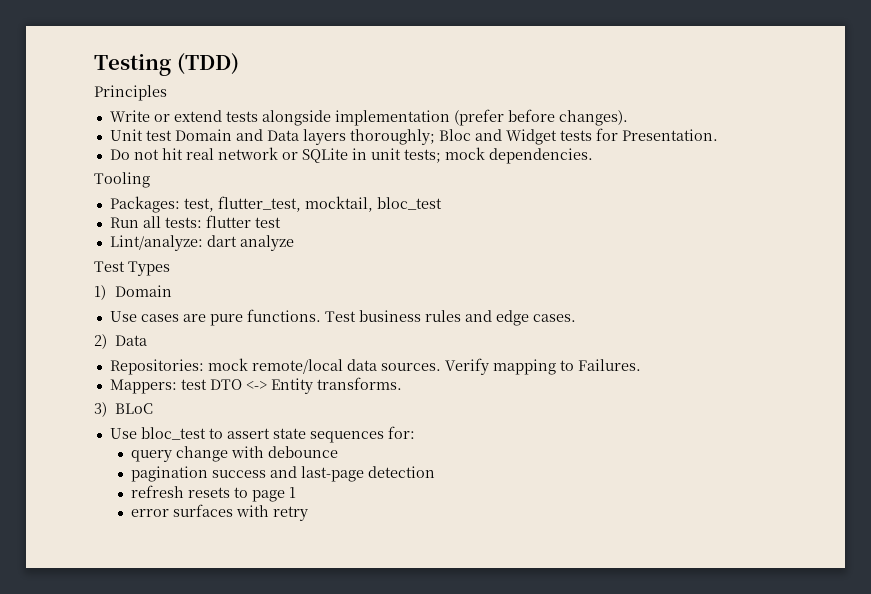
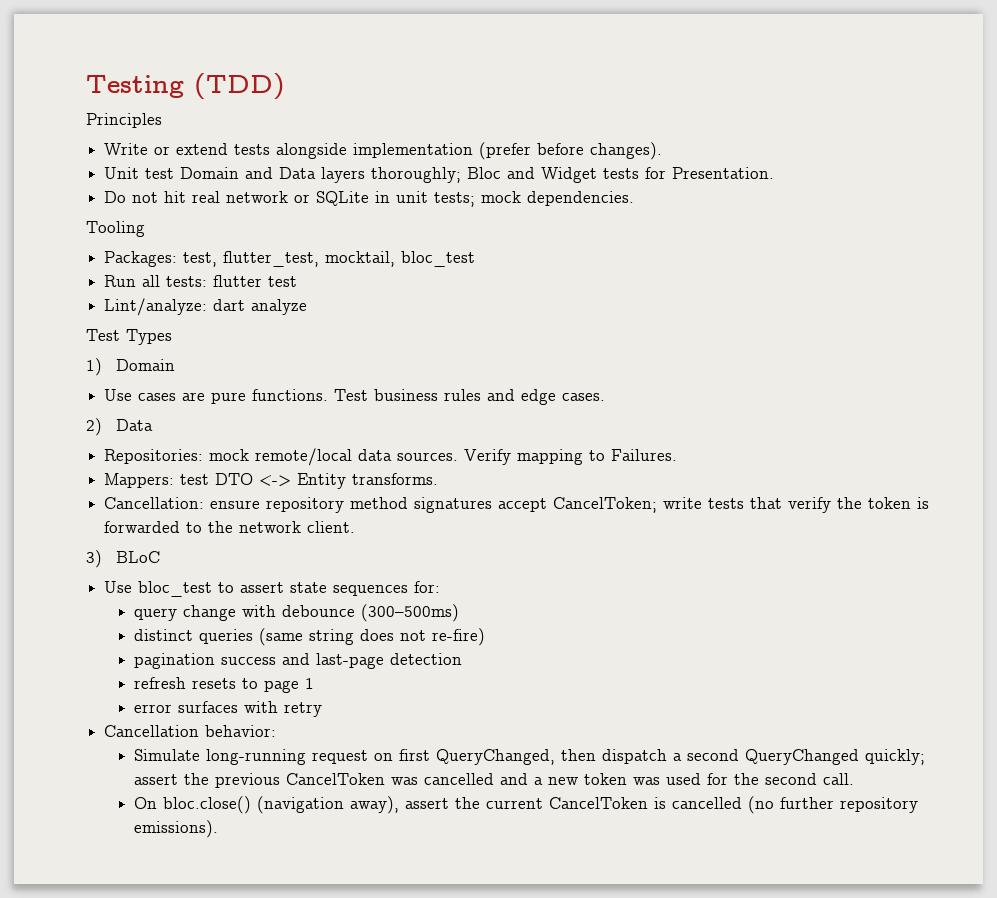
+ Cancellation: ensure repository method signatures accept CancelToken; write tests that verify the token is forwarded to the network client.
- query change with debounce
+ query change with debounce (300–500ms)
+ distinct queries (same string does not re-fire)
+ Cancellation behavior:
+ Simulate long-running request on first QueryChanged, then dispatch a second QueryChanged quickly; assert the previous CancelToken was cancelled and a new token was used for the second call.
+ On bloc.close() (navigation away), assert the current CancelToken is cancelled (no further repository emissions).

